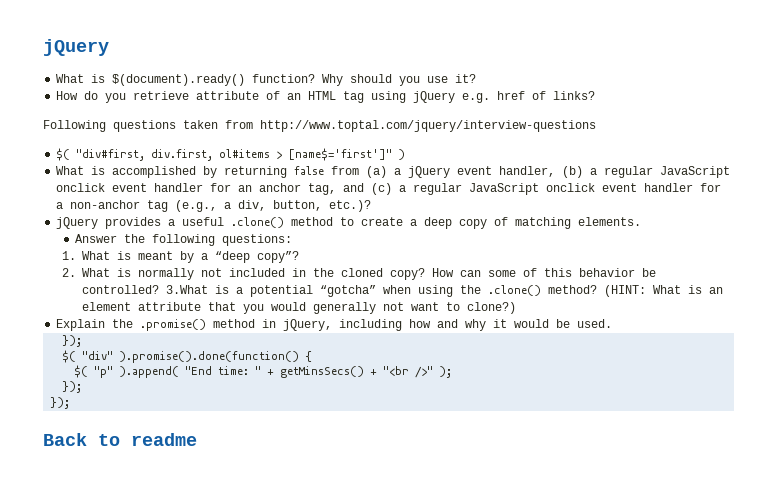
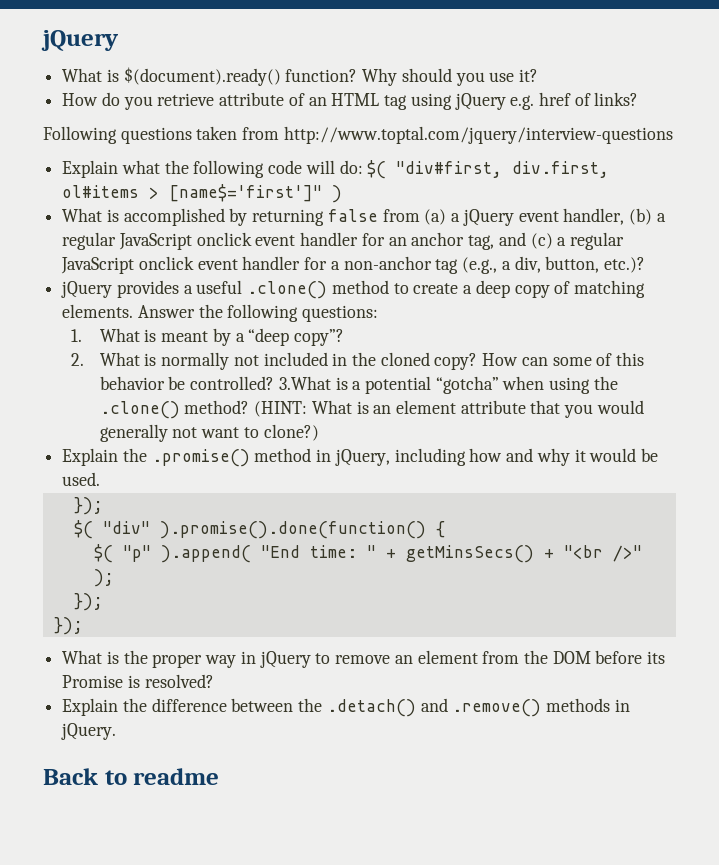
- $( "div#first, div.first, ol#items > [name$='first']" )
+ Explain what the following code will do: $( "div#first, div.first, ol#items > [name$='first']" )
- jQuery provides a useful .clone() method to create a deep copy of matching elements.
- Answer the following questions:
+ jQuery provides a useful .clone() method to create a deep copy of matching elements. Answer the following questions:
+ What is the proper way in jQuery to remove an element from the DOM before its Promise is resolved?
+ Explain the difference between the .detach() and .remove() methods in jQuery.

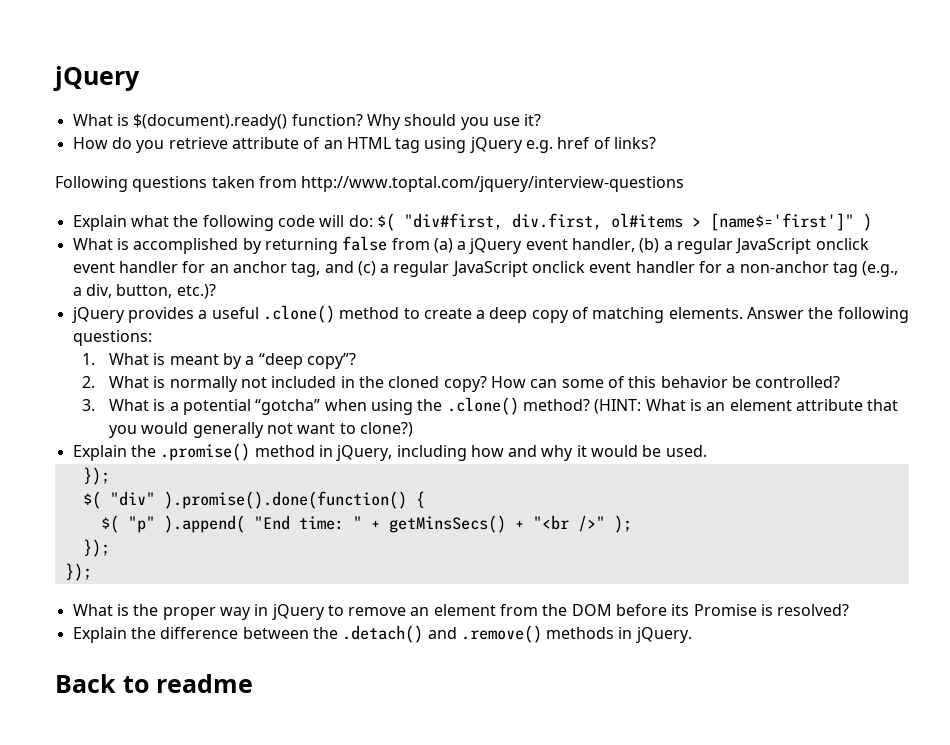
- How can some of this behavior be controlled? 3.What is a potential “gotcha” when using the .clone() method?
+ How can some of this behavior be controlled?
+ 3. What is a potential “gotcha” when using the .clone() method?

